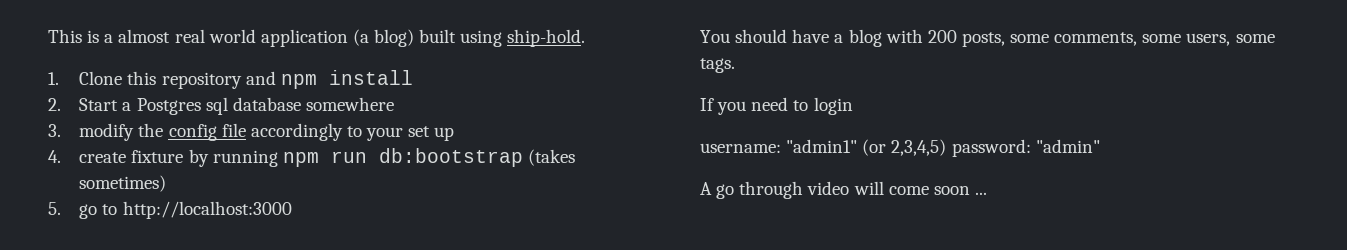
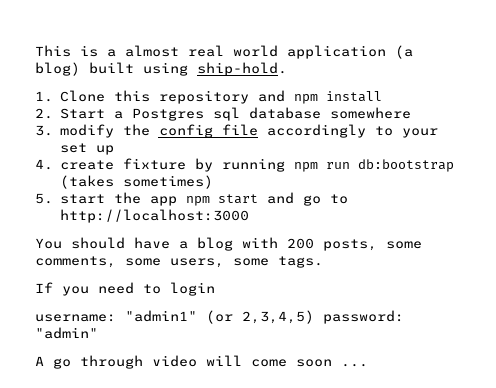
- 5. go to http://localhost:3000
+ 5. start the app npm start and go to http://localhost:3000

